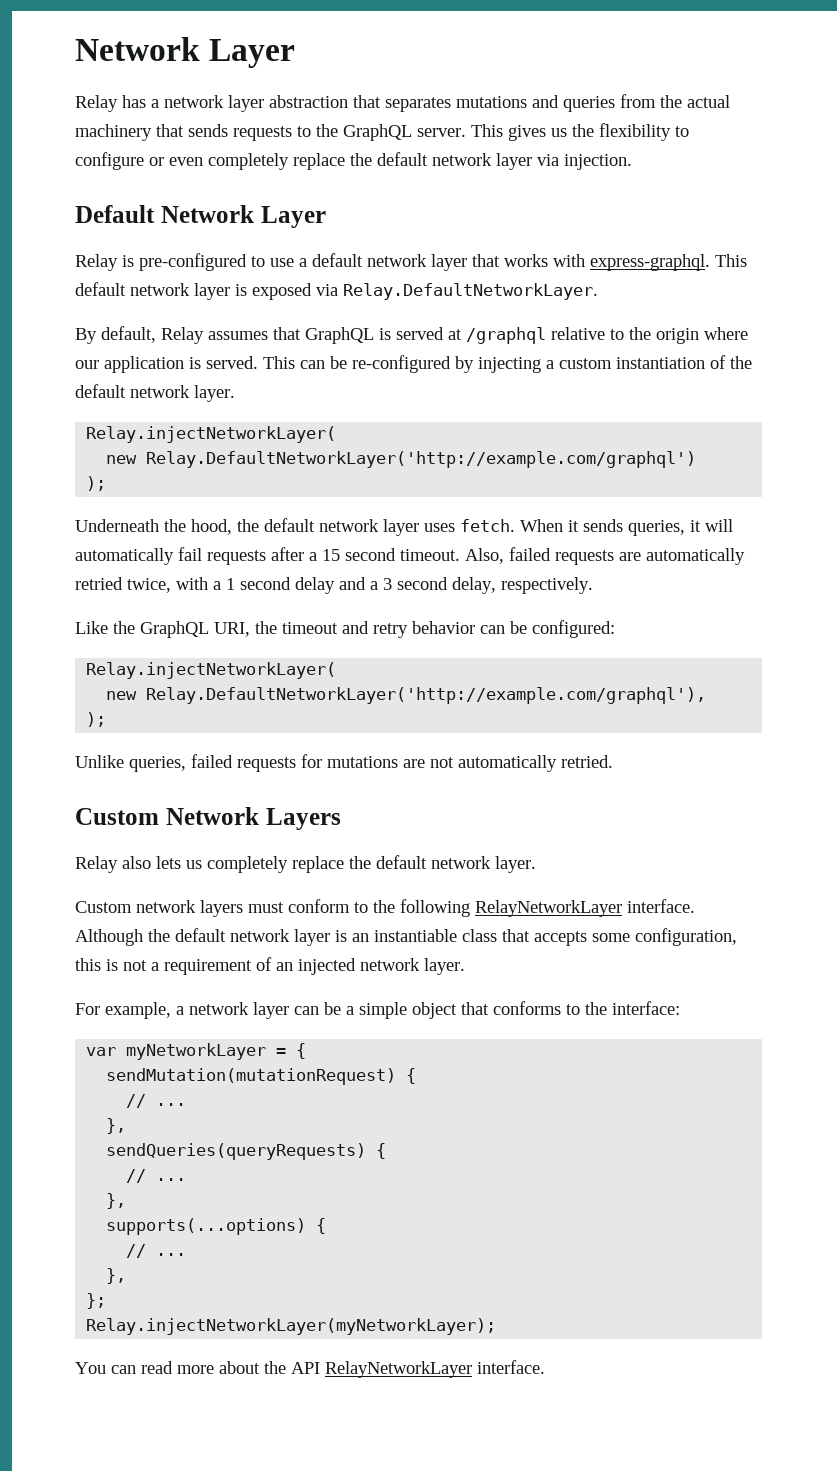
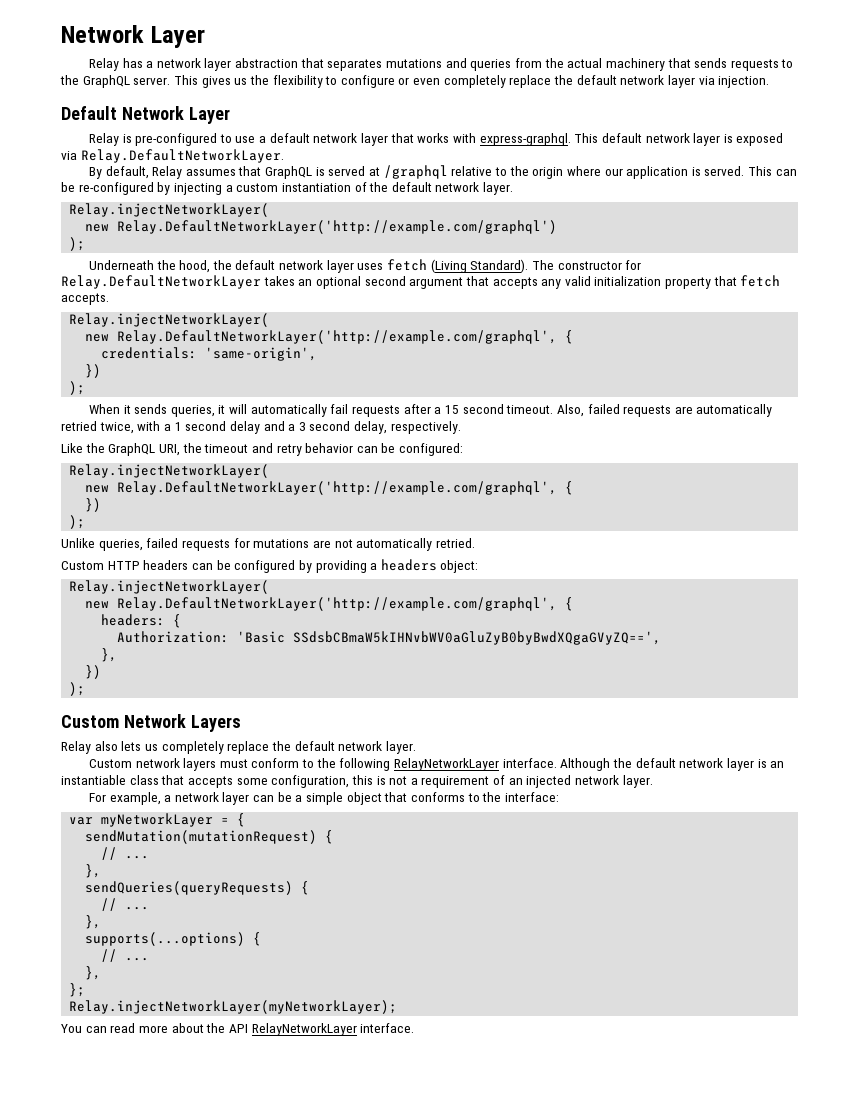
- Underneath the hood, the default network layer uses fetch. When it sends queries, it will automatically fail requests after a 15 second timeout.
+ Underneath the hood, the default network layer uses fetch (Living Standard). The constructor for Relay.DefaultNetworkLayer takes an optional second argument that accepts any valid initialization property that fetch accepts.
+ Relay.injectNetworkLayer(
+ new Relay.DefaultNetworkLayer('http://example.com/graphql', {
+ credentials: 'same-origin',
+ })
+ );
+ When it sends queries, it will automatically fail requests after a 15 second timeout.
  Like the GraphQL URI, the timeout and retry behavior can be configured:
  Relay.injectNetworkLayer(
- new Relay.DefaultNetworkLayer('http://example.com/graphql'),
+ new Relay.DefaultNetworkLayer('http://example.com/graphql', {
+ })
+ Custom HTTP headers can be configured by providing a headers object:
+ Relay.injectNetworkLayer(
+ new Relay.DefaultNetworkLayer('http://example.com/graphql', {
+ headers: {
+ Authorization: 'Basic SSdsbCBmaW5kIHNvbWV0aGluZyB0byBwdXQgaGVyZQ==',
+ },
+ })
+ );

